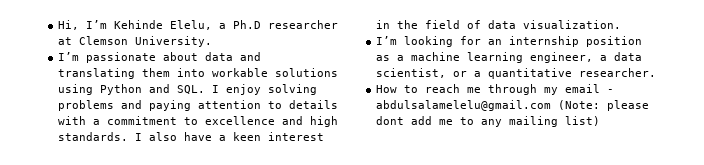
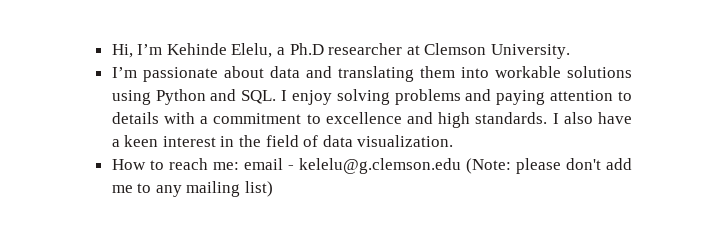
- I’m looking for an internship position as a machine learning engineer, a data scientist, or a quantitative researcher.
- How to reach me through my email - abdulsalamelelu@gmail.com (Note: please dont add me to any mailing list)
+ How to reach me: email - kelelu@g.clemson.edu (Note: please don't add me to any mailing list)

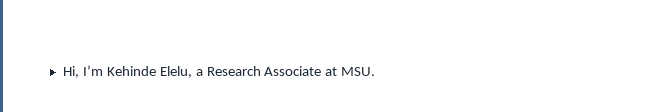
- Hi, I’m Kehinde Elelu, a Ph.D researcher at Clemson University.
- I’m passionate about data and translating them into workable solutions using Python and SQL. I enjoy solving problems and paying attention to details with a commitment to excellence and high standards. I also have a keen interest in the field of data visualization.
- How to reach me: email - kelelu@g.clemson.edu (Note: please don't add me to any mailing list)
+ Hi, I’m Kehinde Elelu, a Research Associate at MSU.

